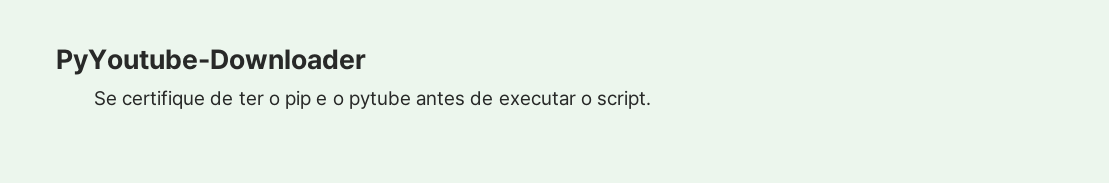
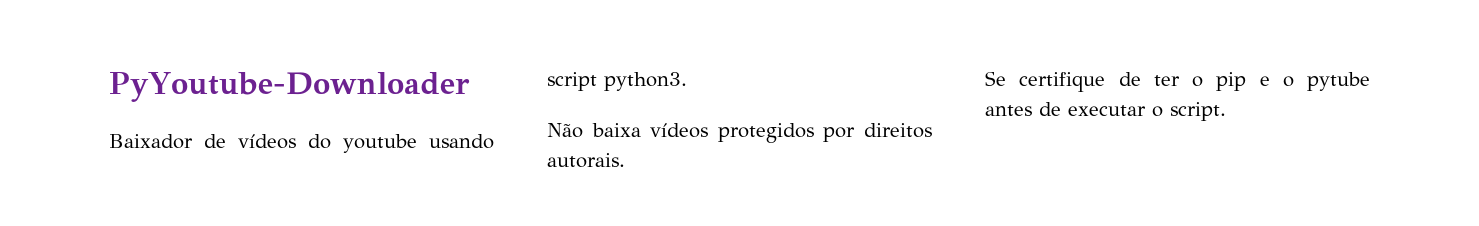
+ Baixador de vídeos do youtube usando script python3.
+ Não baixa vídeos protegidos por direitos autorais.

